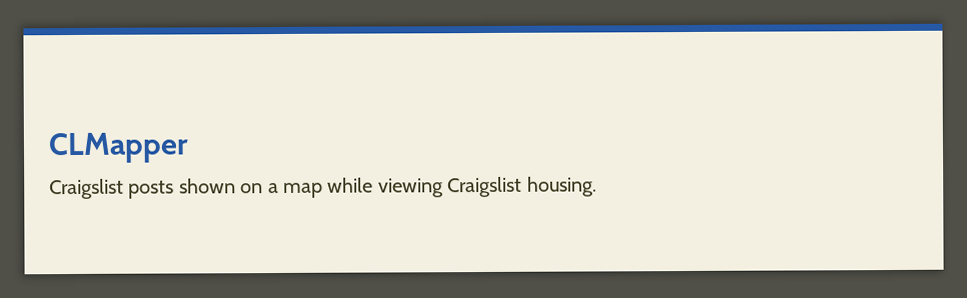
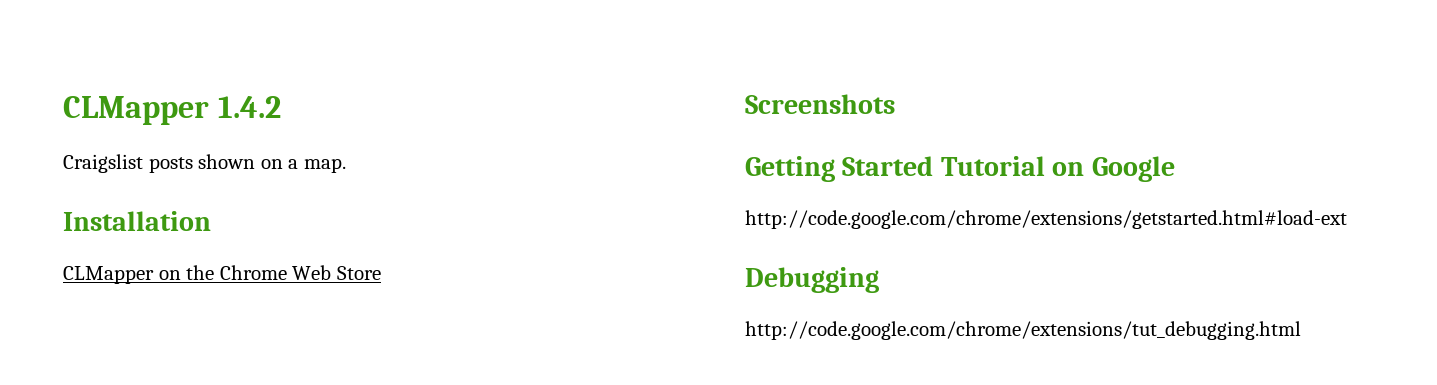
- CLMapper
+ CLMapper 1.4.2
- Craigslist posts shown on a map while viewing Craigslist housing.
+ Craigslist posts shown on a map.
+ Installation
+ CLMapper on the Chrome Web Store
+ Screenshots
+ Getting Started Tutorial on Google
+ http://code.google.com/chrome/extensions/getstarted.html#load-ext
+ Debugging
+ http://code.google.com/chrome/extensions/tut_debugging.html

